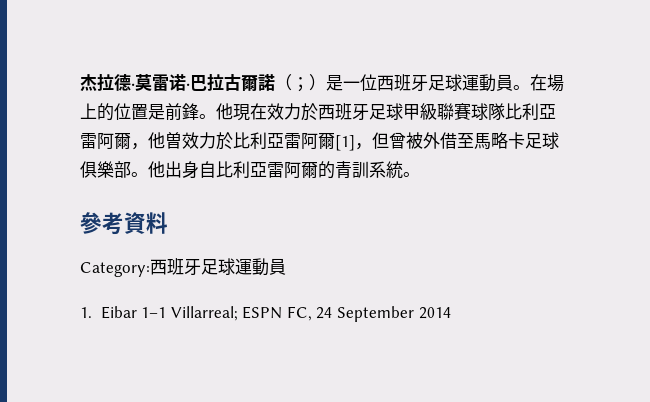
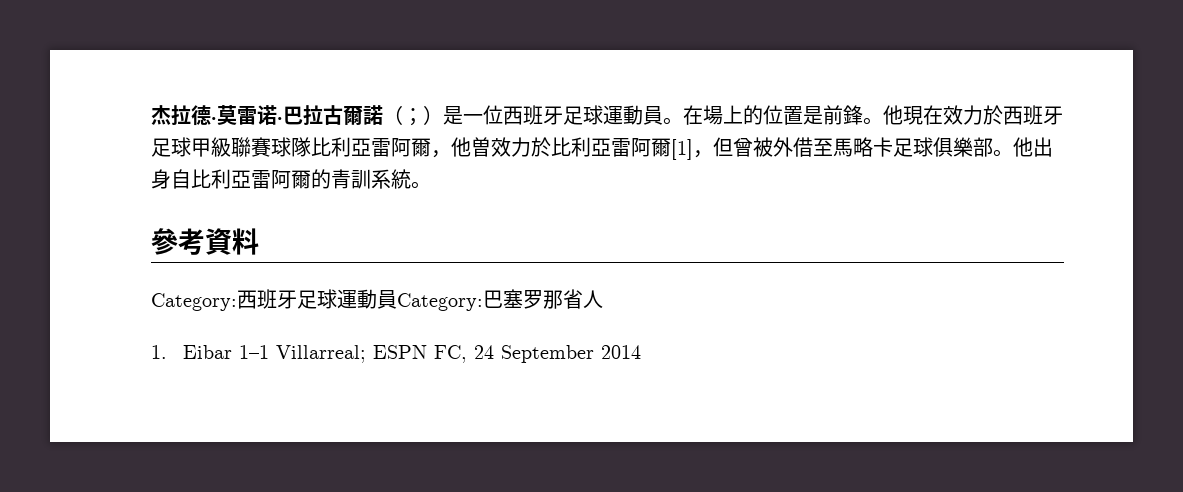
- Category:西班牙足球運動員
+ Category:西班牙足球運動員Category:巴塞罗那省人

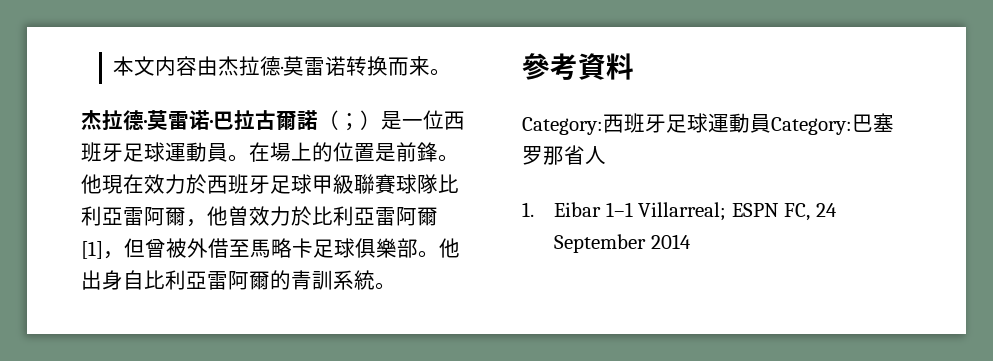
+ 本文内容由杰拉德·莫雷诺转换而来。

